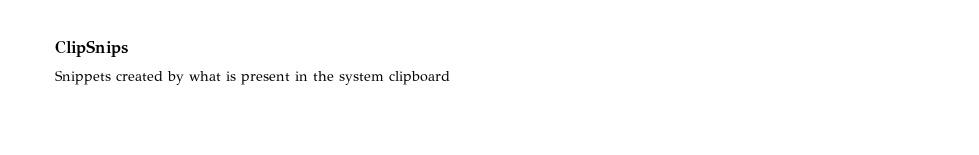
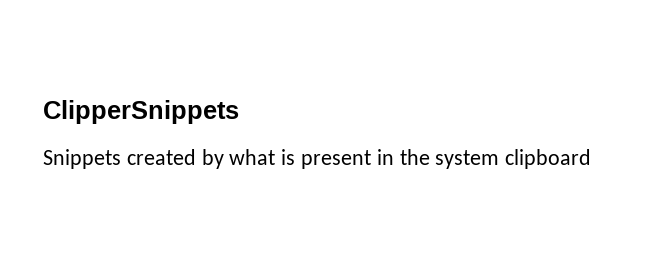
- ClipSnips
+ ClipperSnippets

